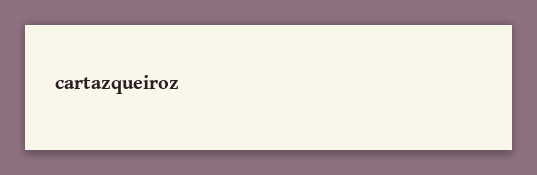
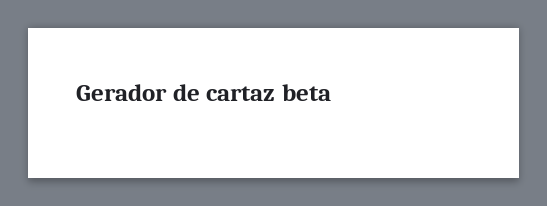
- cartazqueiroz
+ Gerador de cartaz beta

